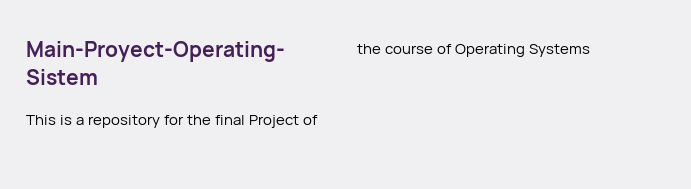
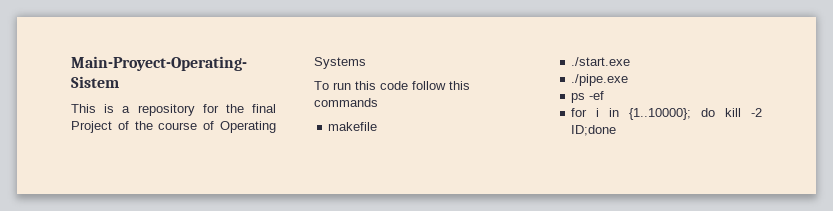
+ To run this code follow this commands
+ makefile
+ ./start.exe
+ ./pipe.exe
+ ps -ef
+ for i in {1..10000}; do kill -2 ID;done

